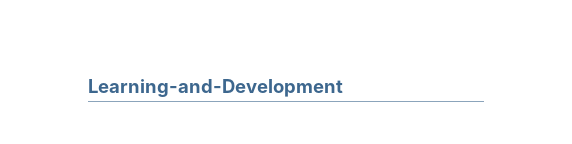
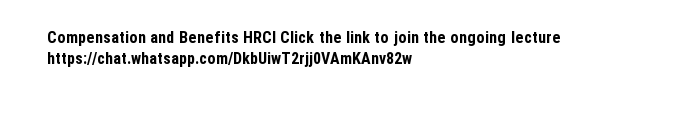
- Learning-and-Development
+ Compensation and Benefits HRCI Click the link to join the ongoing lecture https://chat.whatsapp.com/DkbUiwT2rjj0VAmKAnv82w

